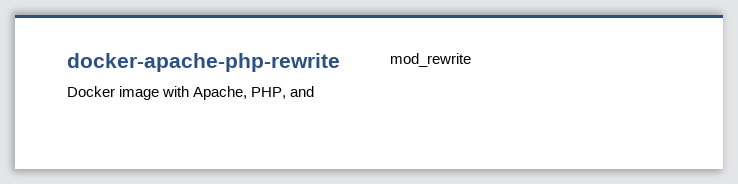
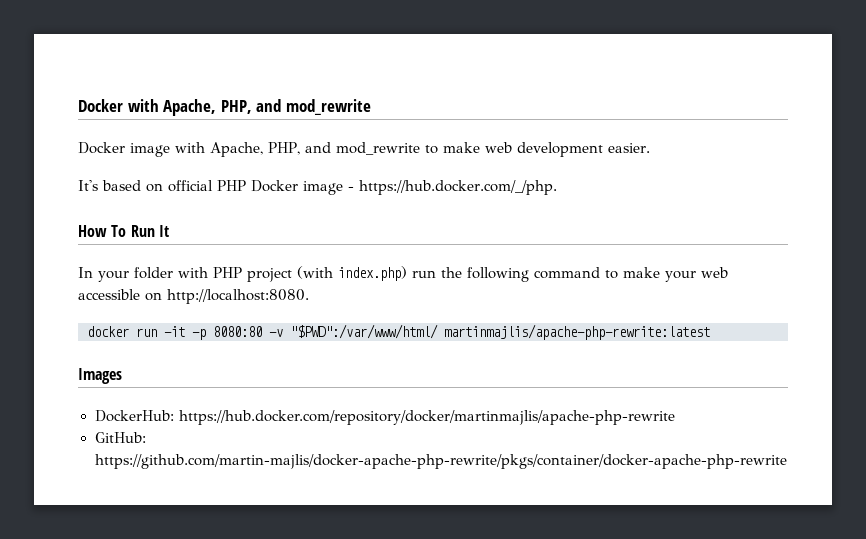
- docker-apache-php-rewrite
+ Docker with Apache, PHP, and mod_rewrite
- Docker image with Apache, PHP, and mod_rewrite
+ Docker image with Apache, PHP, and mod_rewrite to make web development easier.
+ It's based on official PHP Docker image - https://hub.docker.com/_/php.
+ How To Run It
+ In your folder with PHP project (with index.php) run the following command to make your web accessible on http://localhost:8080.
+ docker run -it -p 8080:80 -v "$PWD":/var/www/html/ martinmajlis/apache-php-rewrite:latest
+ Images
+ DockerHub: https://hub.docker.com/repository/docker/martinmajlis/apache-php-rewrite
+ GitHub: https://github.com/martin-majlis/docker-apache-php-rewrite/pkgs/container/docker-apache-php-rewrite

